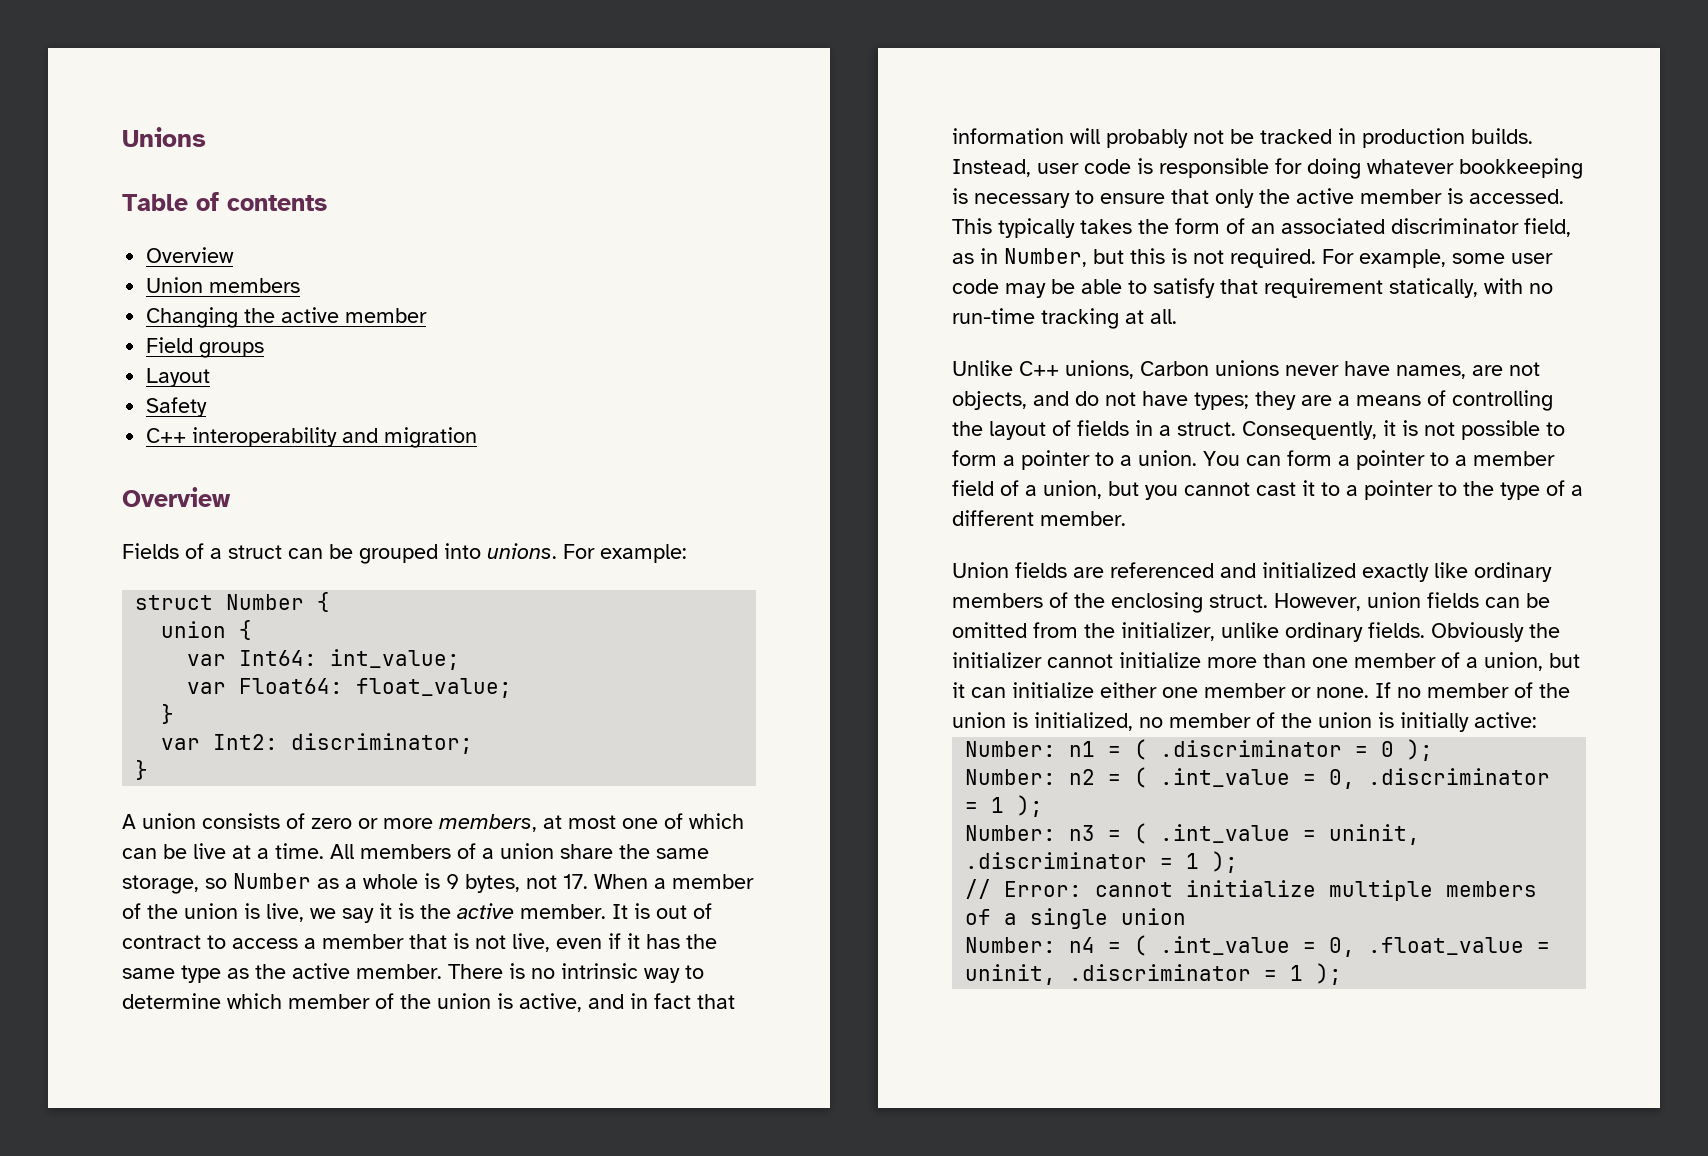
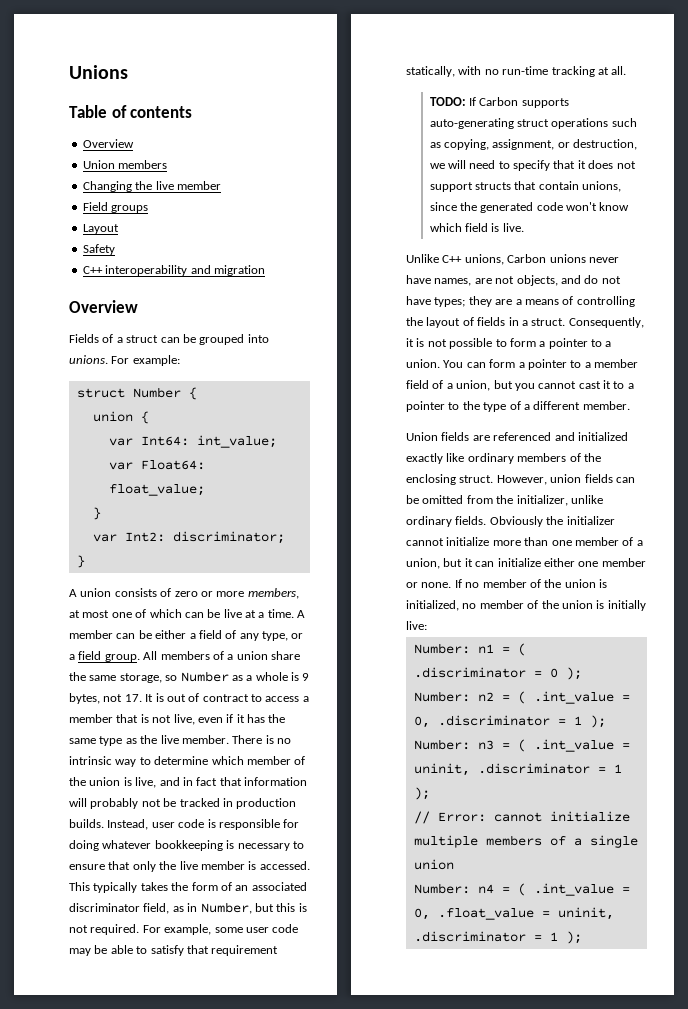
- Changing the active member
+ Changing the live member
+ A member can be either a field of any type, or a field group.
- All members of a union share the same storage, so Number as a whole is 9 bytes, not 17. When a member of the union is live, we say it is the active member. It is out of contract to access a member that is not live, even if it has the same type as the active member.
+ All members of a union share the same storage, so Number as a whole is 9 bytes, not 17. It is out of contract to access a member that is not live, even if it has the same type as the live member.
- There is no intrinsic way to determine which member of the union is active, and in fact that information will probably not be tracked in production builds.
+ There is no intrinsic way to determine which member of the union is live, and in fact that information will probably not be tracked in production builds.
- Instead, user code is responsible for doing whatever bookkeeping is necessary to ensure that only the active member is accessed.
+ Instead, user code is responsible for doing whatever bookkeeping is necessary to ensure that only the live member is accessed.
+ TODO: If Carbon supports auto-generating struct operations such as copying, assignment, or destruction, we will need to specify that it does not support structs that contain unions, since the generated code won't know which field is live.
- If no member of the union is initialized, no member of the union is initially active:
+ If no member of the union is initialized, no member of the union is initially live:

